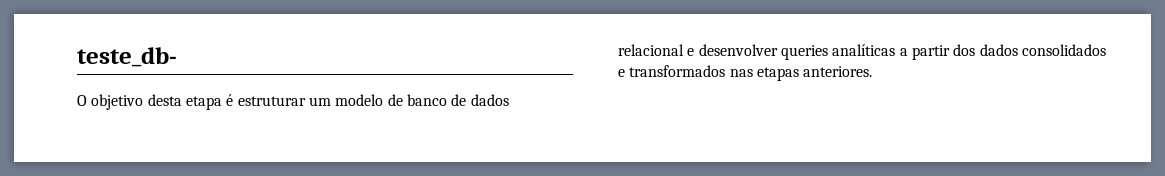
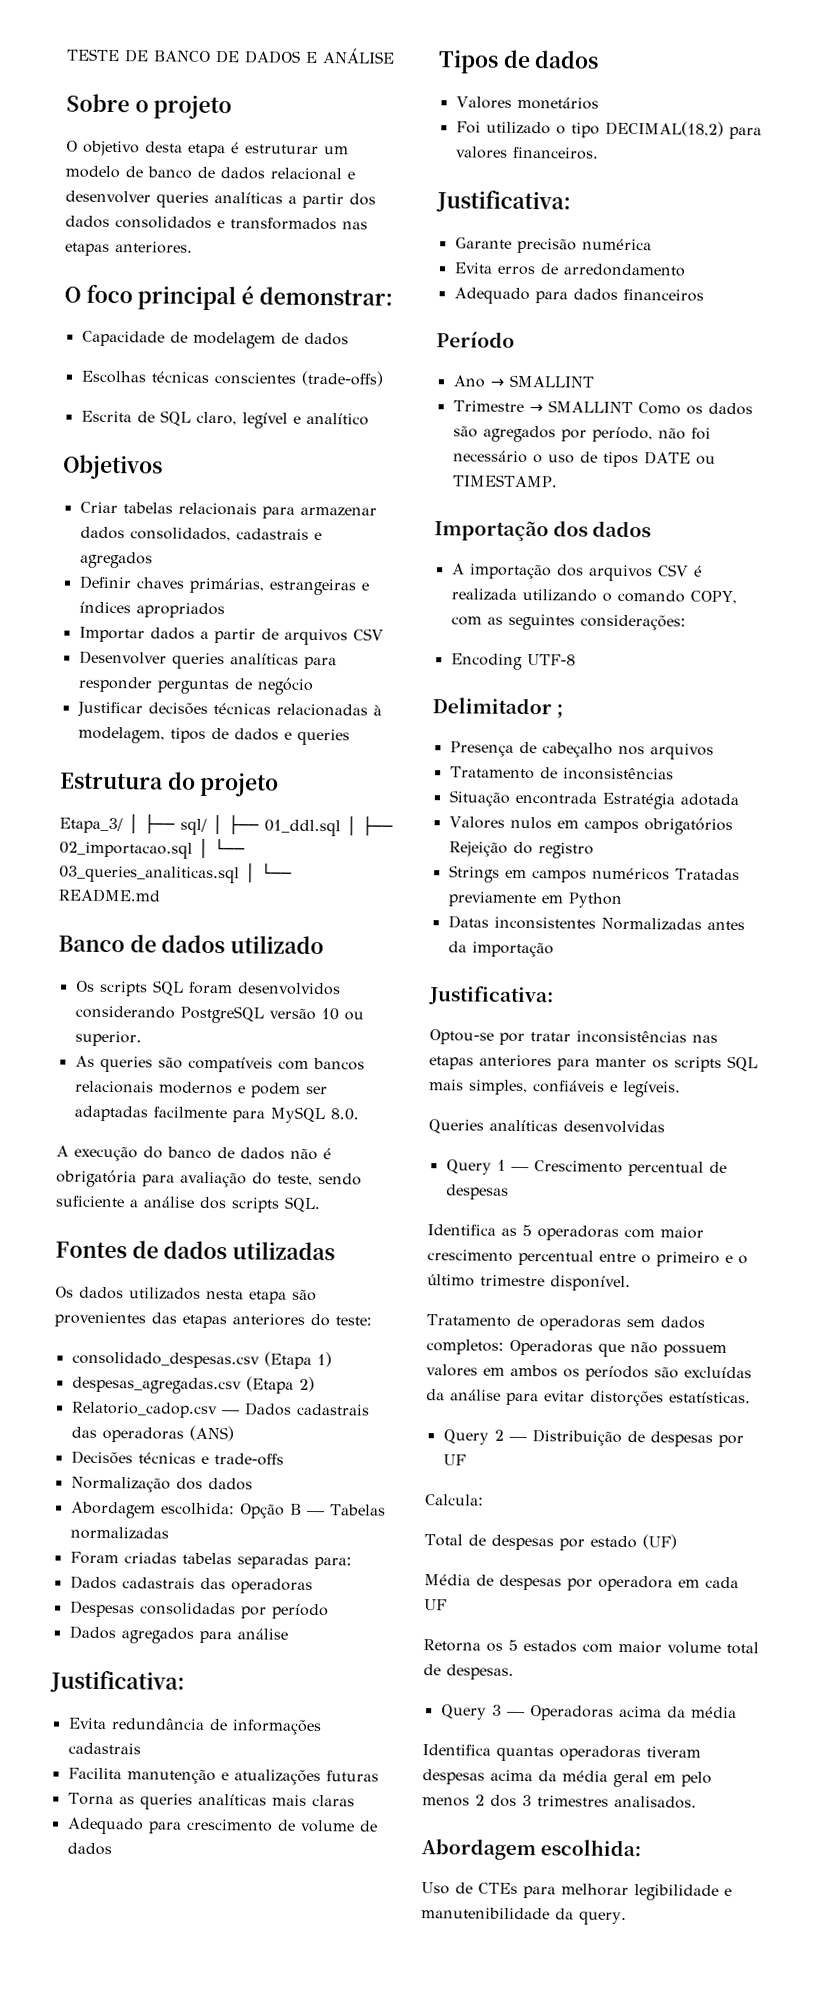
- teste_db-
+ TESTE DE BANCO DE DADOS E ANÁLISE
+ Sobre o projeto
+ O foco principal é demonstrar:
+ Capacidade de modelagem de dados
+ Escolhas técnicas conscientes (trade-offs)
+ Escrita de SQL claro, legível e analítico
+ Objetivos
+ Criar tabelas relacionais para armazenar dados consolidados, cadastrais e agregados
+ Definir chaves primárias, estrangeiras e índices apropriados
+ Importar dados a partir de arquivos CSV
+ Desenvolver queries analíticas para responder perguntas de negócio
+ Justificar decisões técnicas relacionadas à modelagem, tipos de dados e queries
+ Estrutura do projeto
+ Etapa_3/ │ ├── sql/ │ ├── 01_ddl.sql │ ├── 02_importacao.sql │ └── 03_queries_analiticas.sql │ └── README.md
+ Banco de dados utilizado
+ Os scripts SQL foram desenvolvidos considerando PostgreSQL versão 10 ou superior.
+ As queries são compatíveis com bancos relacionais modernos e podem ser adaptadas facilmente para MySQL 8.0.
+ A execução do banco de dados não é obrigatória para avaliação do teste, sendo suficiente a análise dos scripts SQL.
+ Fontes de dados utilizadas
+ Os dados utilizados nesta etapa são provenientes das etapas anteriores do teste:
+ consolidado_despesas.csv (Etapa 1)
+ despesas_agregadas.csv (Etapa 2)
+ Relatorio_cadop.csv — Dados cadastrais das operadoras (ANS)
+ Decisões técnicas e trade-offs
+ Normalização dos dados
+ Abordagem escolhida: Opção B — Tabelas normalizadas
+ Foram criadas tabelas separadas para:
+ Dados cadastrais das operadoras
+ Despesas consolidadas por período
+ Dados agregados para análise
+ Justificativa:
+ Evita redundância de informações cadastrais
+ Facilita manutenção e atualizações futuras
+ Torna as queries analíticas mais claras
+ Adequado para crescimento de volume de dados
+ Tipos de dados
+ Valores monetários
+ Foi utilizado o tipo DECIMAL(18,2) para valores financeiros.
+ Justificativa:
+ Garante precisão numérica
+ Evita erros de arredondamento
+ Adequado para dados financeiros
+ Período
+ Ano → SMALLINT
+ Trimestre → SMALLINT Como os dados são agregados por período, não foi necessário o uso de tipos DATE ou TIMESTAMP.
+ Importação dos dados
+ A importação dos arquivos CSV é realizada utilizando o comando COPY, com as seguintes considerações:
+ Encoding UTF-8
+ Delimitador ;
+ Presença de cabeçalho nos arquivos
+ Tratamento de inconsistências
+ Situação encontrada Estratégia adotada
+ Valores nulos em campos obrigatórios Rejeição do registro
+ Strings em campos numéricos Tratadas previamente em Python
+ Datas inconsistentes Normalizadas antes da importação
+ Justificativa:
+ Optou-se por tratar inconsistências nas etapas anteriores para manter os scripts SQL mais simples, confiáveis e legíveis.
+ Queries analíticas desenvolvidas
+ Query 1 — Crescimento percentual de despesas
+ Identifica as 5 operadoras com maior crescimento percentual entre o primeiro e o último trimestre disponível.
+ Tratamento de operadoras sem dados completos: Operadoras que não possuem valores em ambos os períodos são excluídas da análise para evitar distorções estatísticas.
+ Query 2 — Distribuição de despesas por UF
+ Calcula:
+ Total de despesas por estado (UF)
+ Média de despesas por operadora em cada UF
+ Retorna os 5 estados com maior volume total de despesas.
+ Query 3 — Operadoras acima da média
+ Identifica quantas operadoras tiveram despesas acima da média geral em pelo menos 2 dos 3 trimestres analisados.
+ Abordagem escolhida:
+ Uso de CTEs para melhorar legibilidade e manutenibilidade da query.

